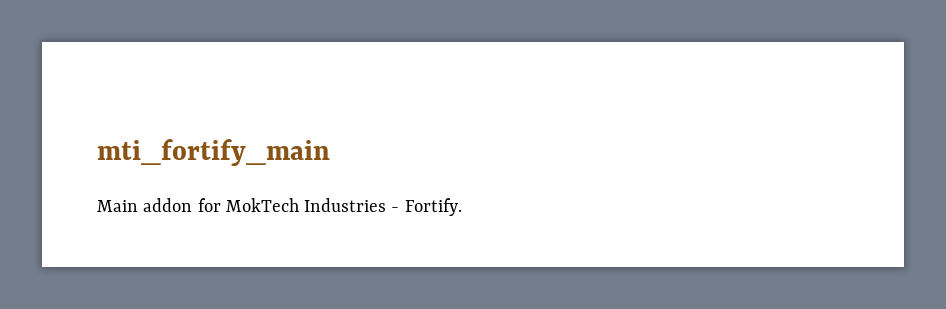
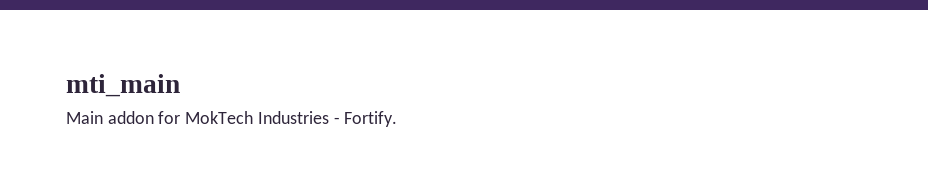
- mti_fortify_main
+ mti_main

